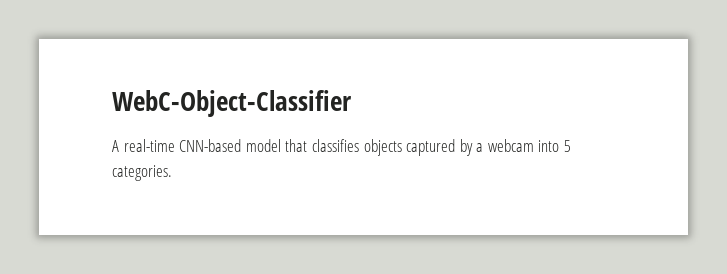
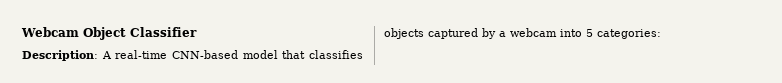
- WebC-Object-Classifier
- A real-time CNN-based model that classifies objects captured by a webcam into 5 categories.
+ Webcam Object Classifier
+ Description: A real-time CNN-based model that classifies objects captured by a webcam into 5 categories:

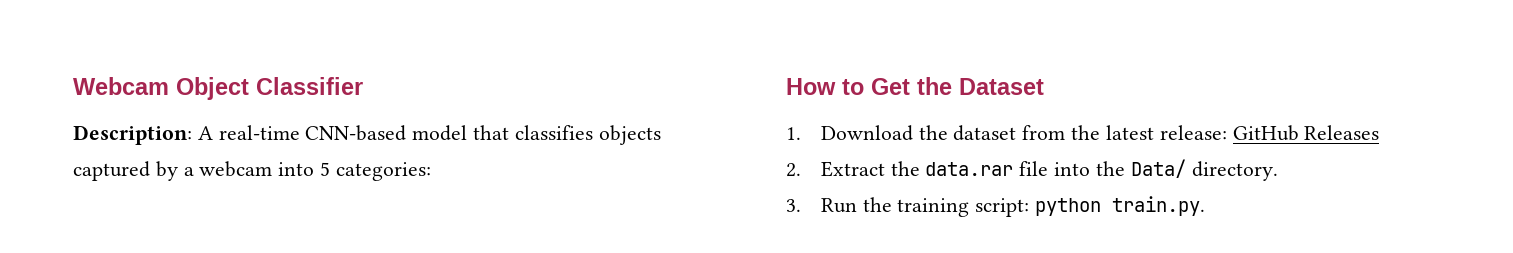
+ How to Get the Dataset
+ 1. Download the dataset from the latest release: GitHub Releases
+ 2. Extract the data.rar file into the Data/ directory.
+ 3. Run the training script: python train.py.

